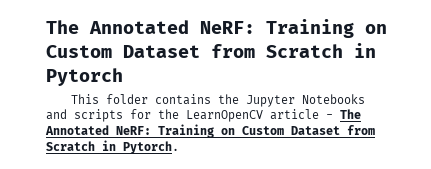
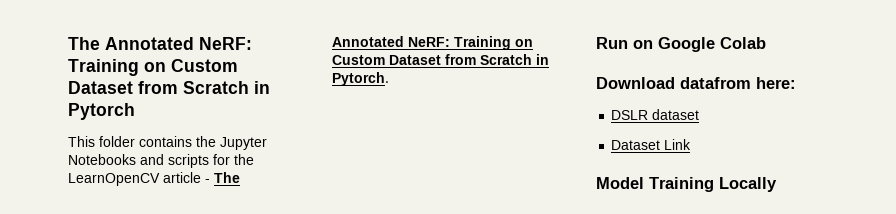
+ Run on Google Colab
+ Download datafrom here:
+ DSLR dataset
+ Dataset Link
+ Model Training Locally

